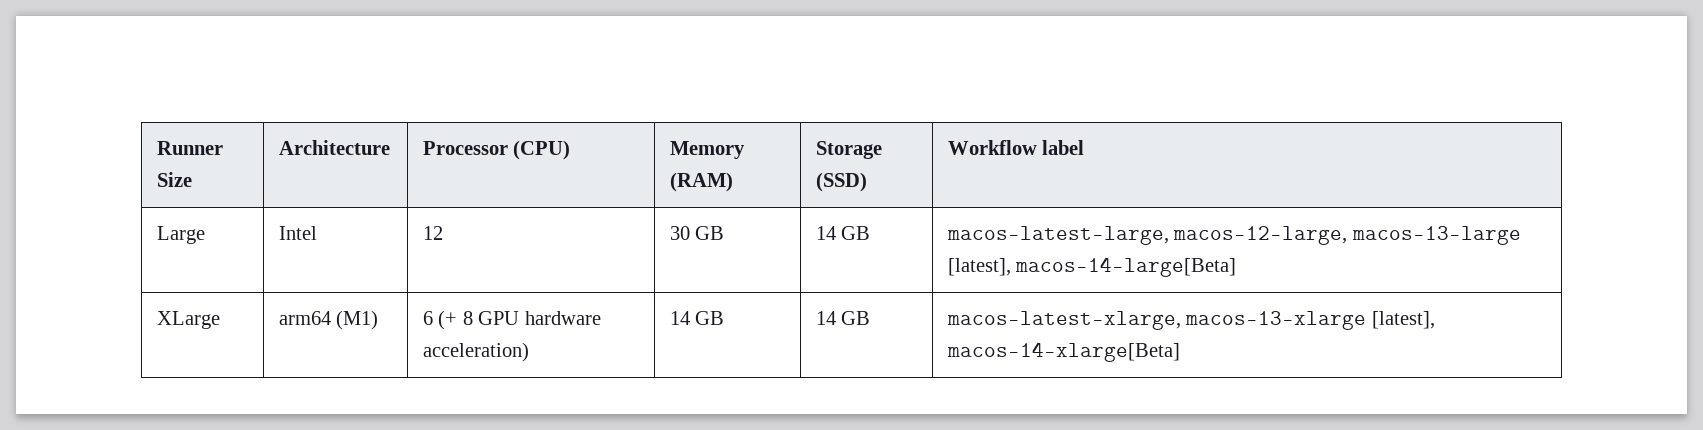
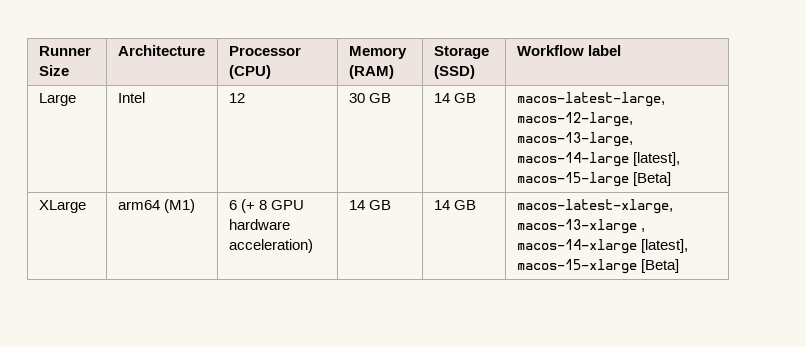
- Large | Intel | 12 | 30 GB | 14 GB | macos-latest-large, macos-12-large, macos-13-large [latest], macos-14-large[Beta]
+ Large | Intel | 12 | 30 GB | 14 GB | macos-latest-large, macos-12-large, macos-13-large, macos-14-large [latest], macos-15-large [Beta]
- XLarge | arm64 (M1) | 6 (+ 8 GPU hardware acceleration) | 14 GB | 14 GB | macos-latest-xlarge, macos-13-xlarge [latest], macos-14-xlarge[Beta]
+ XLarge | arm64 (M1) | 6 (+ 8 GPU hardware acceleration) | 14 GB | 14 GB | macos-latest-xlarge, macos-13-xlarge , macos-14-xlarge [latest], macos-15-xlarge [Beta]

